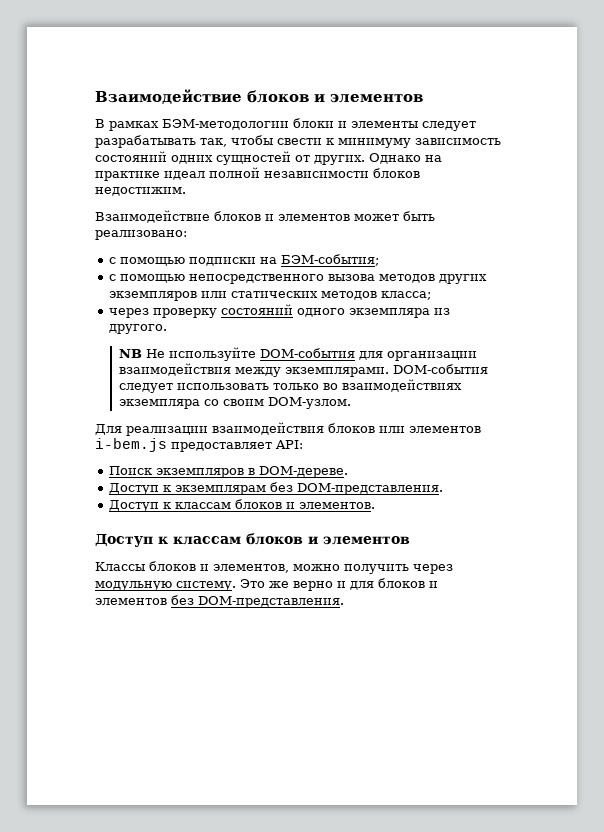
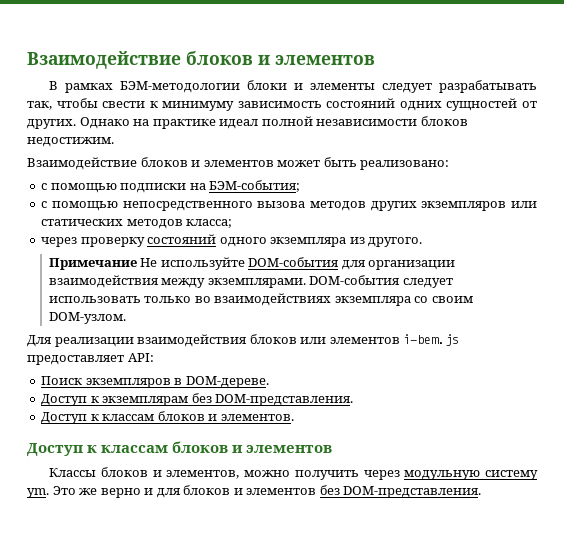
- NB Не используйте DOM-события для организации взаимодействия между экземплярами.
+ Примечание Не используйте DOM-события для организации взаимодействия между экземплярами.
- Классы блоков и элементов, можно получить через модульную систему.
+ Классы блоков и элементов, можно получить через модульную систему ym.

